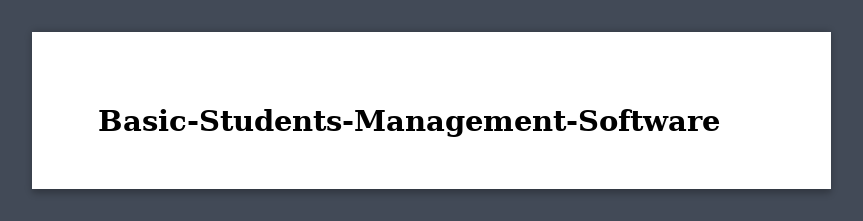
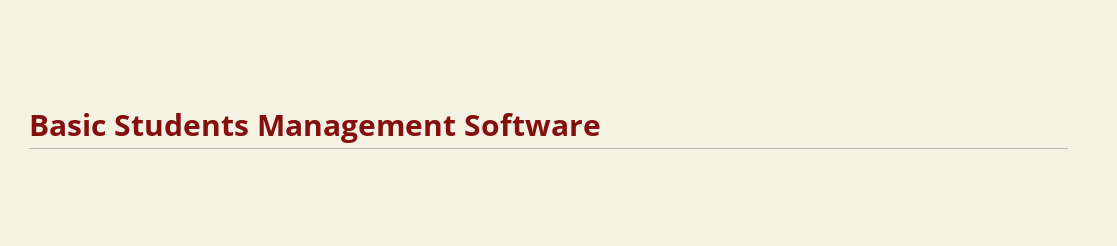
- Basic-Students-Management-Software
+ Basic Students Management Software

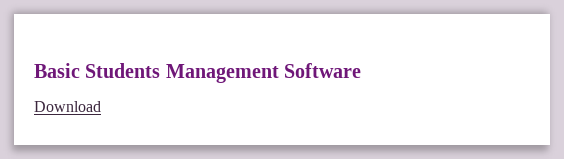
+ Download

